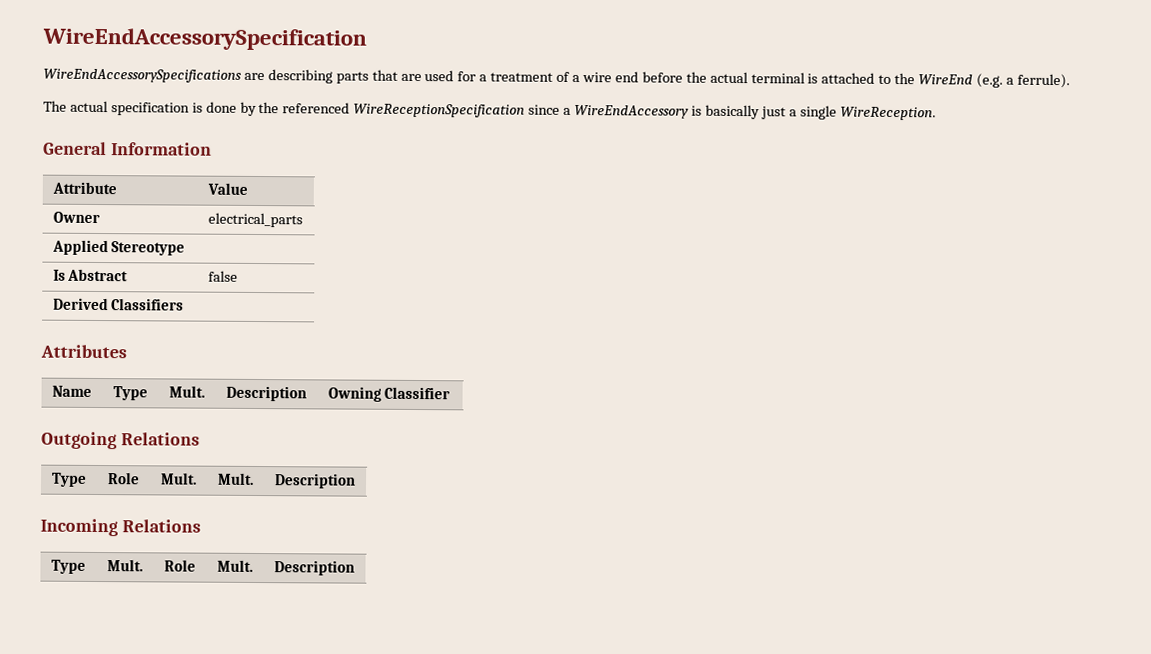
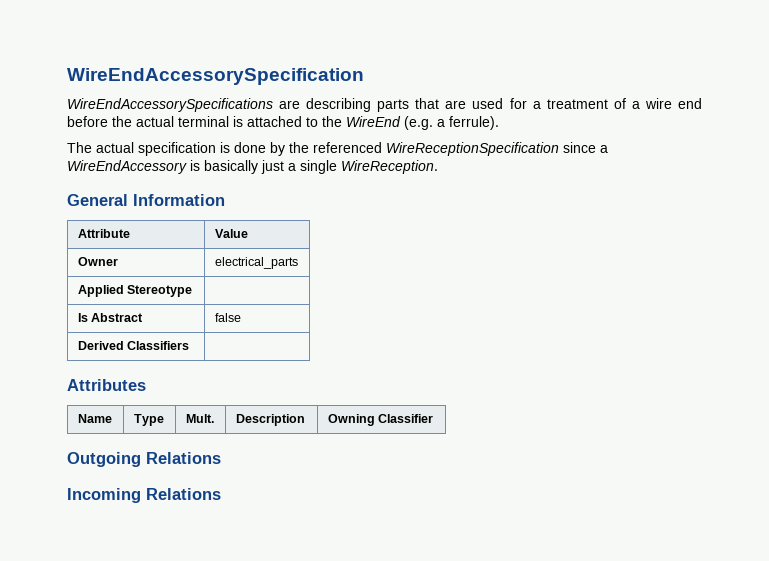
- Type | Role | Mult. | Mult. | Description
  Incoming Relations
- Type | Mult. | Role | Mult. | Description

